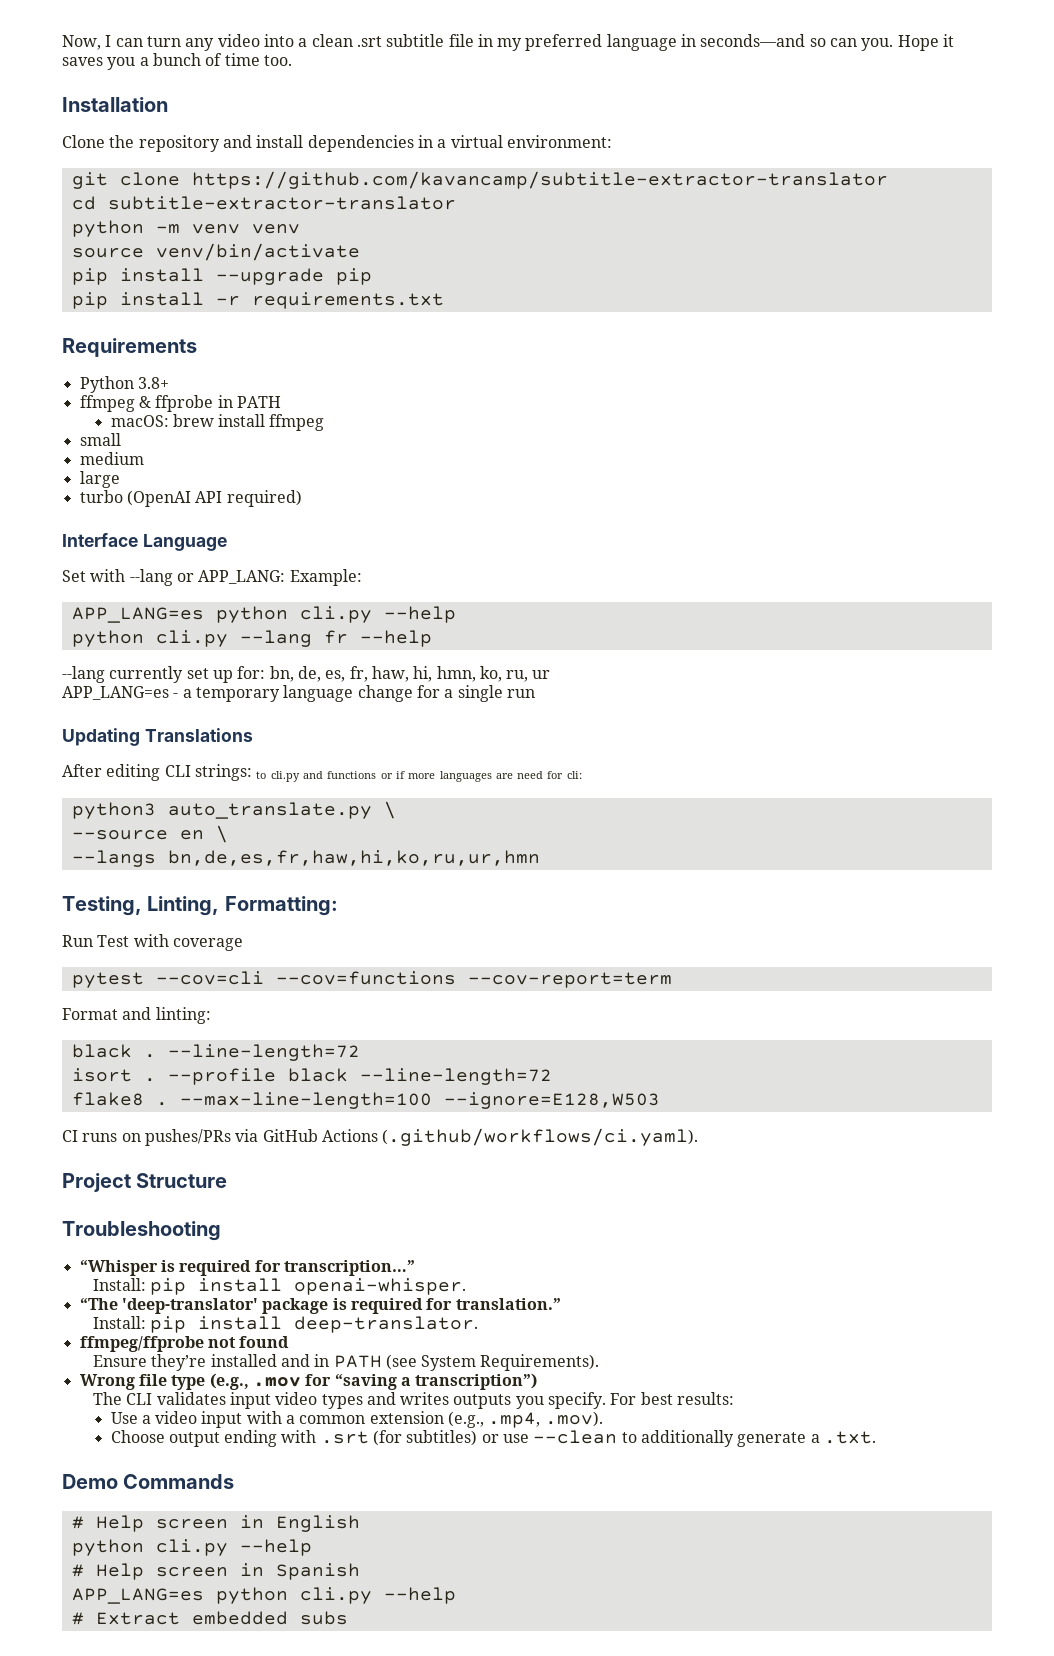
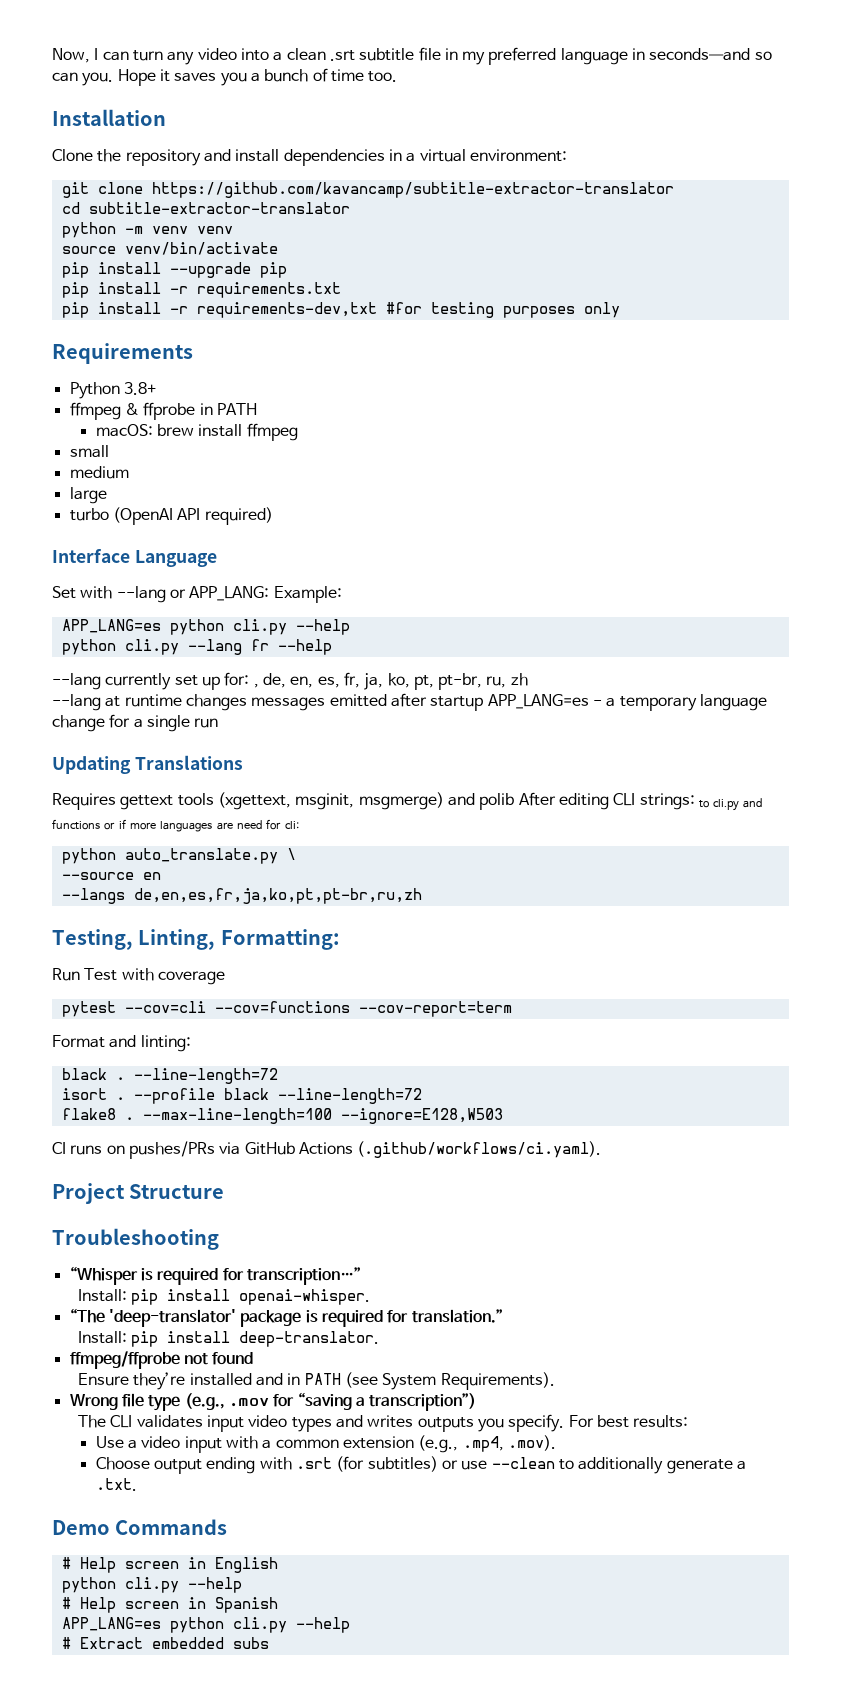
+ pip install -r requirements-dev,txt #for testing purposes only
- --lang currently set up for: bn, de, es, fr, haw, hi, hmn, ko, ru, ur
- APP_LANG=es - a temporary language change for a single run
+ --lang currently set up for: , de, en, es, fr, ja, ko, pt, pt-br, ru, zh
+ --lang at runtime changes messages emitted after startup APP_LANG=es - a temporary language change for a single run
- After editing CLI strings: to cli.py and functions or if more languages are need for cli:
+ Requires gettext tools (xgettext, msginit, msgmerge) and polib After editing CLI strings: to cli.py and functions or if more languages are need for cli:
- python3 auto_translate.py \
+ python auto_translate.py \
- --source en \
+ --source en
- --langs bn,de,es,fr,haw,hi,ko,ru,ur,hmn
+ --langs de,en,es,fr,ja,ko,pt,pt-br,ru,zh

